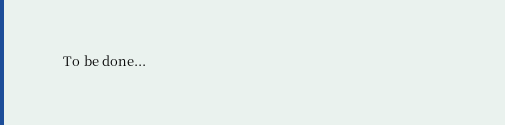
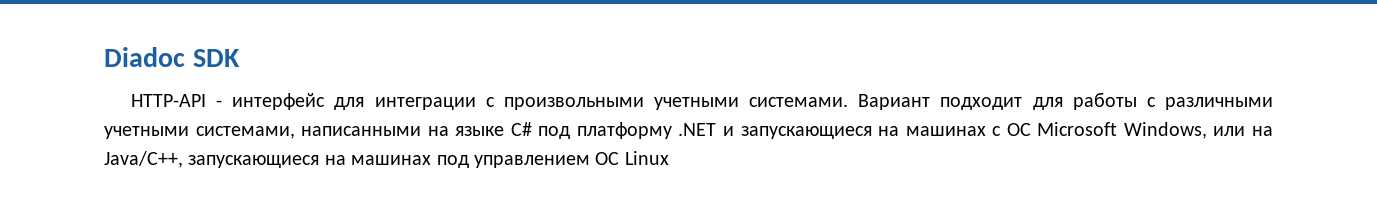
- To be done...
+ Diadoc SDK
+ HTTP-API - интерфейс для интеграции с произвольными учетными системами. Вариант подходит для работы с различными учетными системами, написанными на языке C# под платформу .NET и запускающиеся на машинах с ОС Microsoft Windows, или на Java/C++, запускающиеся на машинах под управлением ОС Linux

